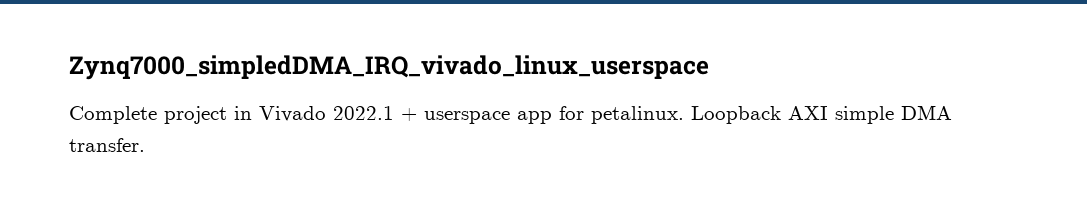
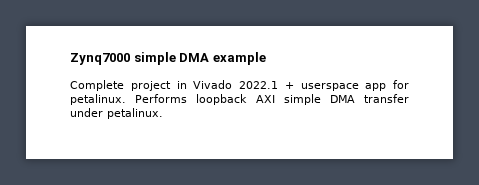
- Zynq7000_simpledDMA_IRQ_vivado_linux_userspace
+ Zynq7000 simple DMA example
- Loopback AXI simple DMA transfer.
+ Performs loopback AXI simple DMA transfer under petalinux.

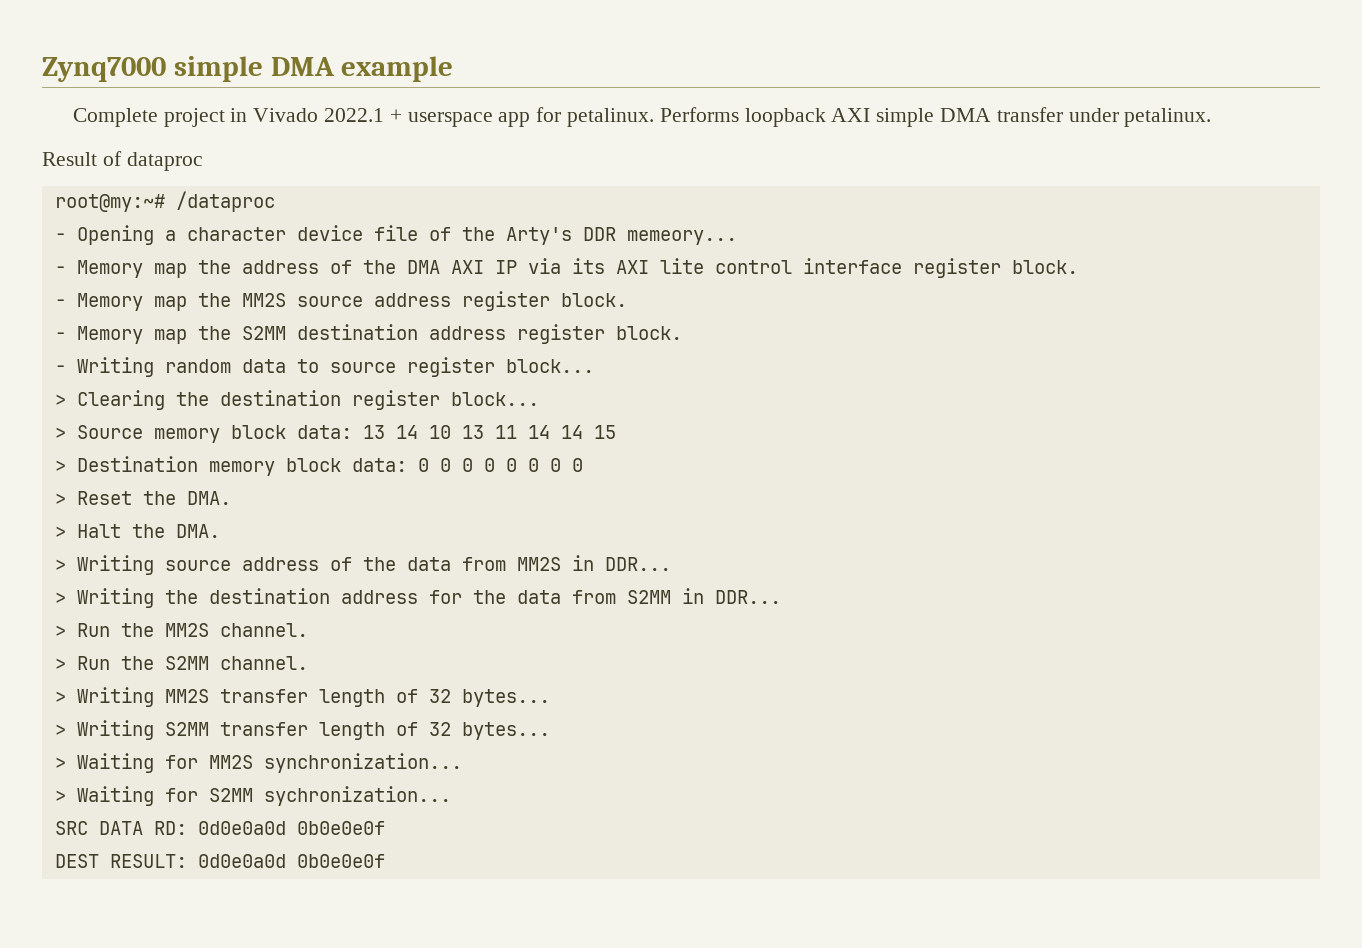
+ Result of dataproc
+ root@my:~# /dataproc
+ - Opening a character device file of the Arty's DDR memeory...
+ - Memory map the address of the DMA AXI IP via its AXI lite control interface register block.
+ - Memory map the MM2S source address register block.
+ - Memory map the S2MM destination address register block.
+ - Writing random data to source register block...
+ > Clearing the destination register block...
+ > Source memory block data: 13 14 10 13 11 14 14 15
+ > Destination memory block data: 0 0 0 0 0 0 0 0
+ > Reset the DMA.
+ > Halt the DMA.
+ > Writing source address of the data from MM2S in DDR...
+ > Writing the destination address for the data from S2MM in DDR...
+ > Run the MM2S channel.
+ > Run the S2MM channel.
+ > Writing MM2S transfer length of 32 bytes...
+ > Writing S2MM transfer length of 32 bytes...
+ > Waiting for MM2S synchronization...
+ > Waiting for S2MM sychronization...
+ SRC DATA RD: 0d0e0a0d 0b0e0e0f
+ DEST RESULT: 0d0e0a0d 0b0e0e0f

